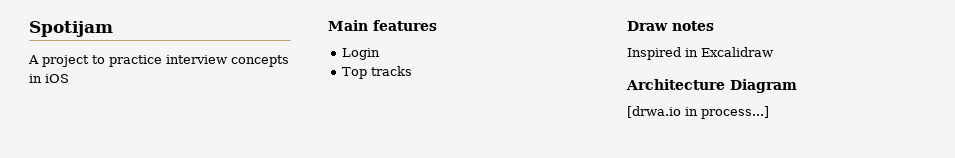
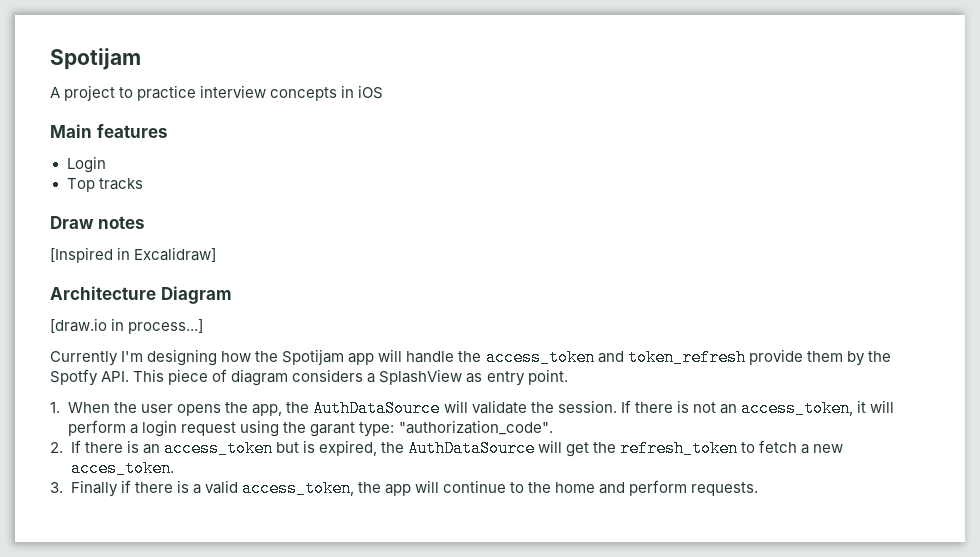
- Inspired in Excalidraw
+ [Inspired in Excalidraw]
- [drwa.io in process...]
+ [draw.io in process...]
+ Currently I'm designing how the Spotijam app will handle the access_token and token_refresh provide them by the Spotfy API. This piece of diagram considers a SplashView as entry point.
+ 1. When the user opens the app, the AuthDataSource will validate the session. If there is not an access_token, it will perform a login request using the garant type: "authorization_code".
+ 2. If there is an access_token but is expired, the AuthDataSource will get the refresh_token to fetch a new acces_token.
+ 3. Finally if there is a valid access_token, the app will continue to the home and perform requests.

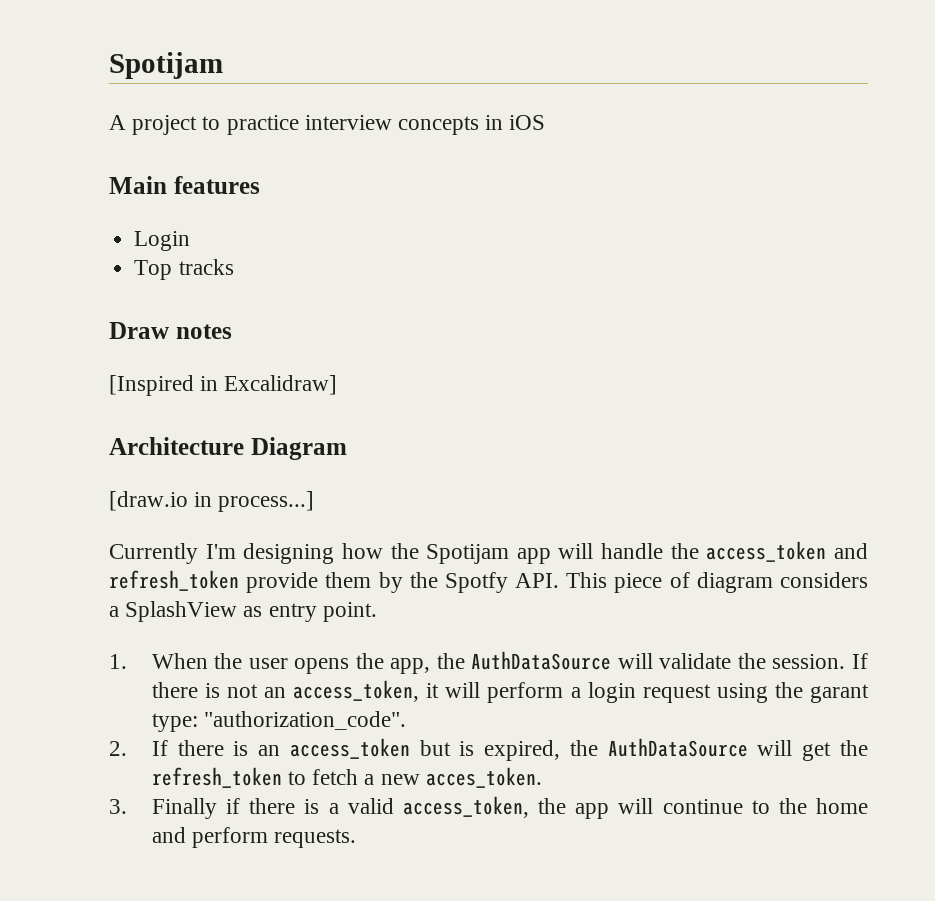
- Currently I'm designing how the Spotijam app will handle the access_token and token_refresh provide them by the Spotfy API. This piece of diagram considers a SplashView as entry point.
+ Currently I'm designing how the Spotijam app will handle the access_token and refresh_token provide them by the Spotfy API. This piece of diagram considers a SplashView as entry point.

